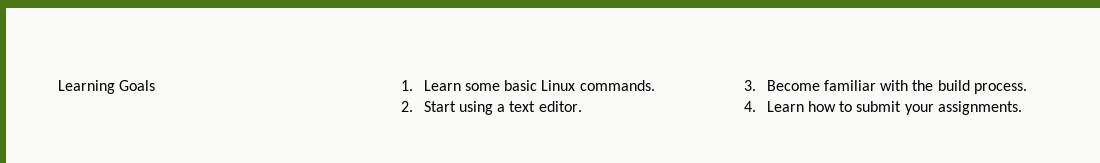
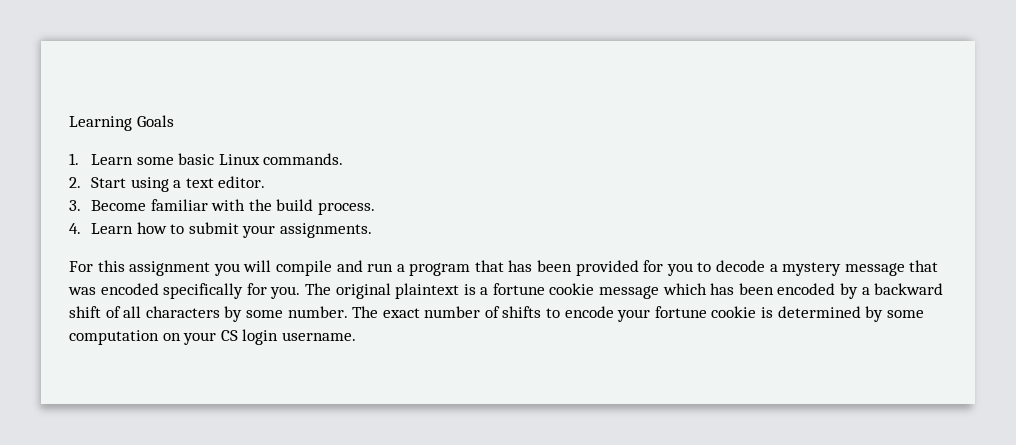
+ For this assignment you will compile and run a program that has been provided for you to decode a mystery message that was encoded specifically for you. The original plaintext is a fortune cookie message which has been encoded by a backward shift of all characters by some number. The exact number of shifts to encode your fortune cookie is determined by some computation on your CS login username.

